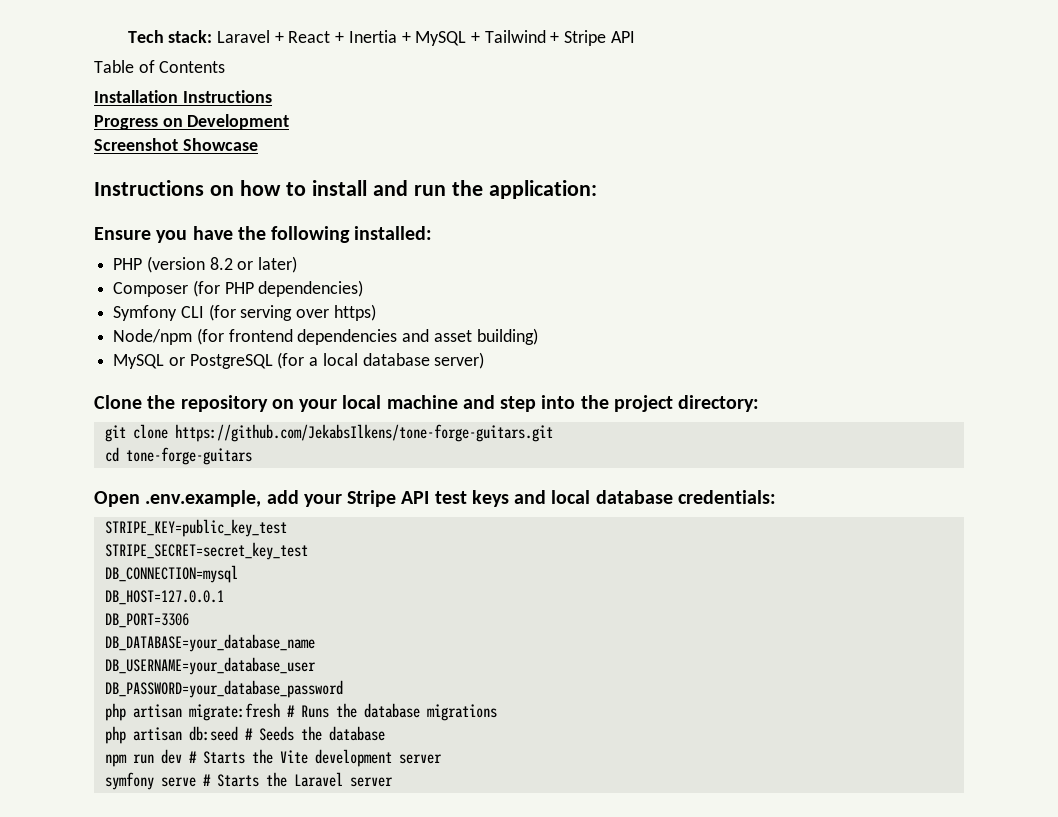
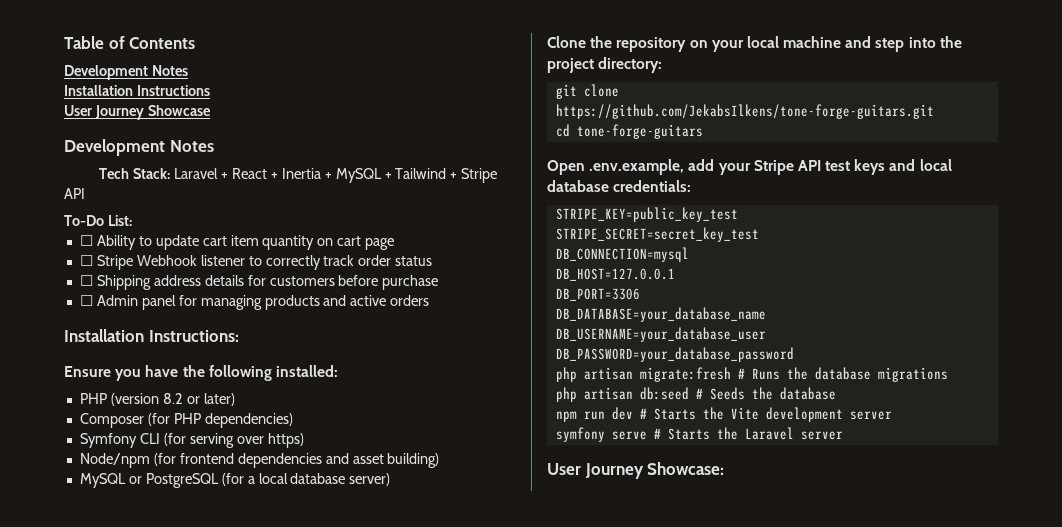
- Tech stack: Laravel + React + Inertia + MySQL + Tailwind + Stripe API
+ Table of Contents
+ Development Notes
+ Installation Instructions
+ User Journey Showcase
+ Development Notes
+ Tech Stack: Laravel + React + Inertia + MySQL + Tailwind + Stripe API
- Table of Contents
- Installation Instructions
- Progress on Development
- Screenshot Showcase
- Instructions on how to install and run the application:
+ To-Do List:
+ ☐ Ability to update cart item quantity on cart page
+ ☐ Stripe Webhook listener to correctly track order status
+ ☐ Shipping address details for customers before purchase
+ ☐ Admin panel for managing products and active orders
+ Installation Instructions:
+ User Journey Showcase:

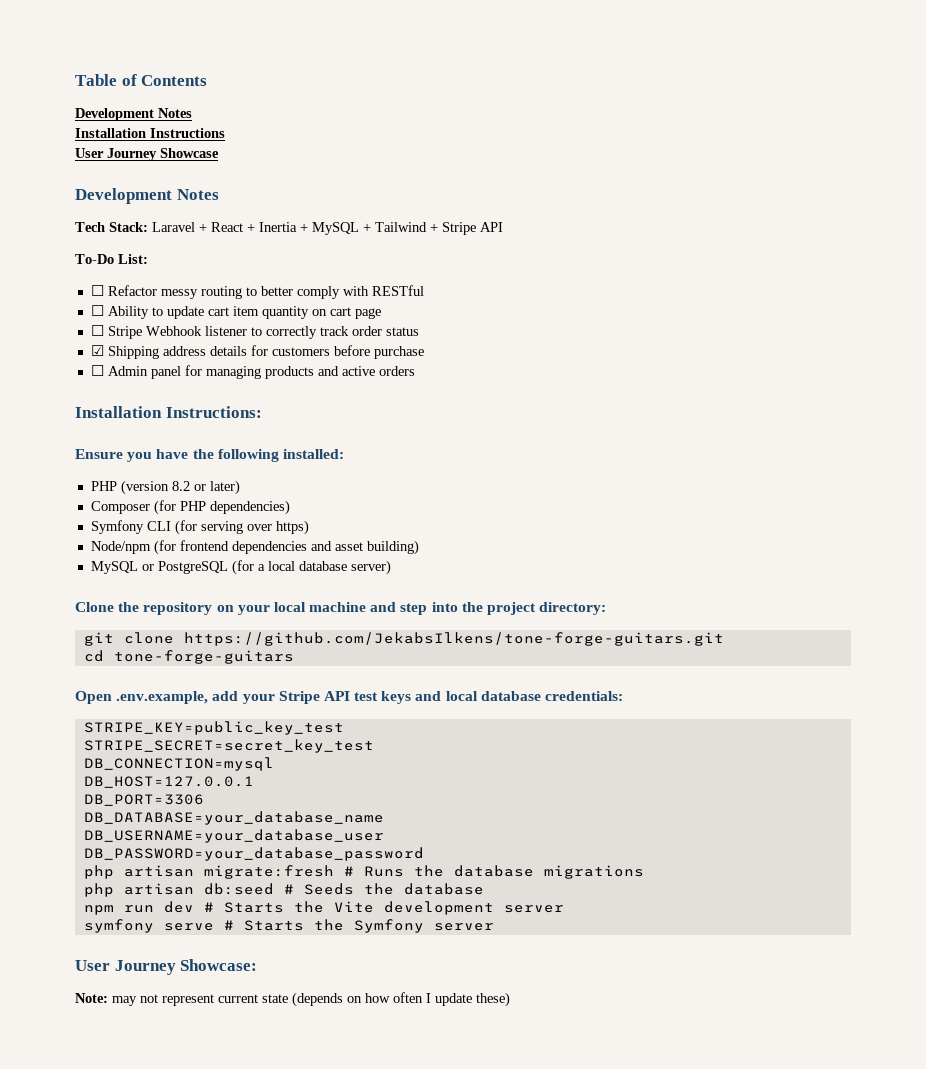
+ ☐ Refactor messy routing to better comply with RESTful
- ☐ Shipping address details for customers before purchase
+ ☑ Shipping address details for customers before purchase
- symfony serve # Starts the Laravel server
+ symfony serve # Starts the Symfony server
+ Note: may not represent current state (depends on how often I update these)

